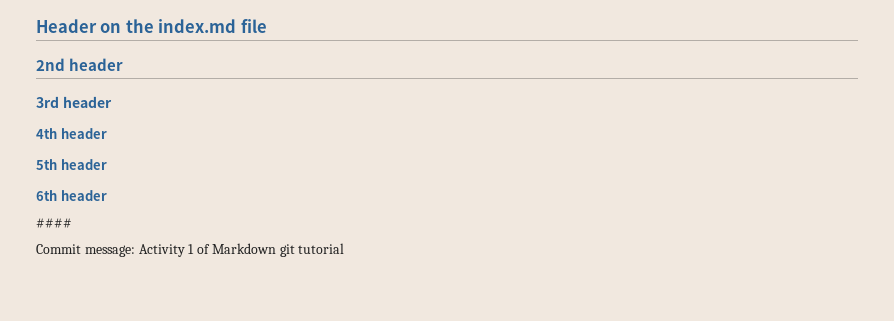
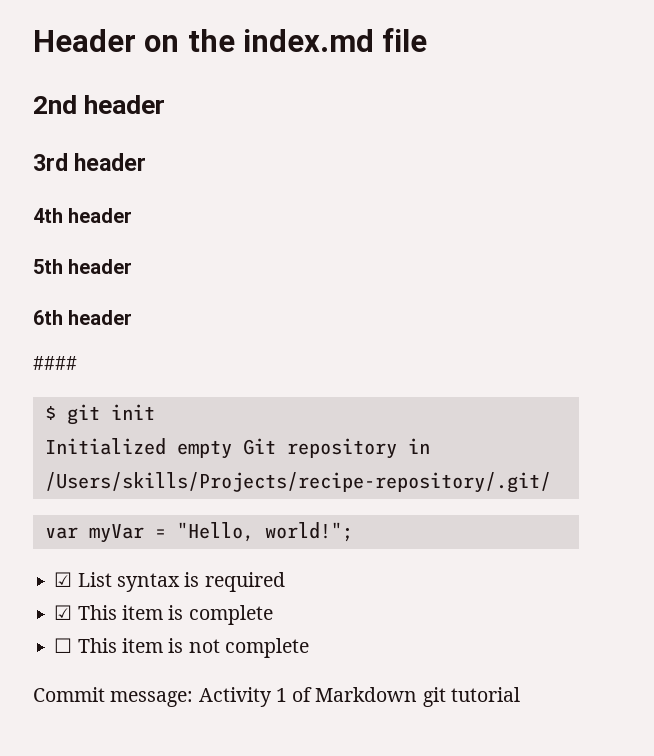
+ $ git init
+ Initialized empty Git repository in /Users/skills/Projects/recipe-repository/.git/
+ var myVar = "Hello, world!";
+ ☑ List syntax is required
+ ☑ This item is complete
+ ☐ This item is not complete

